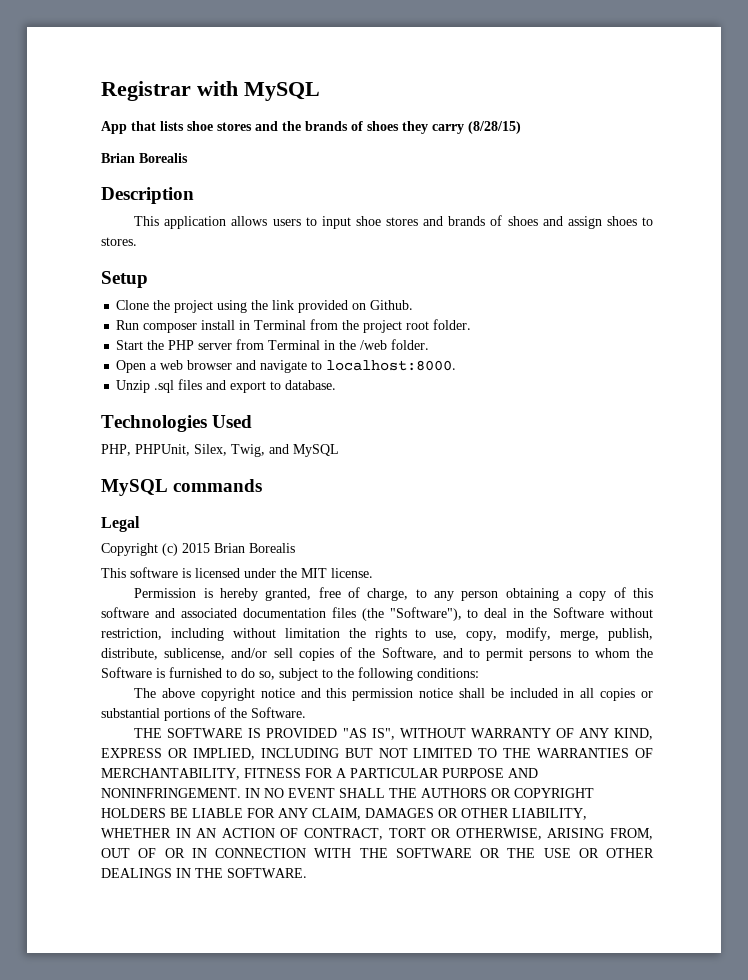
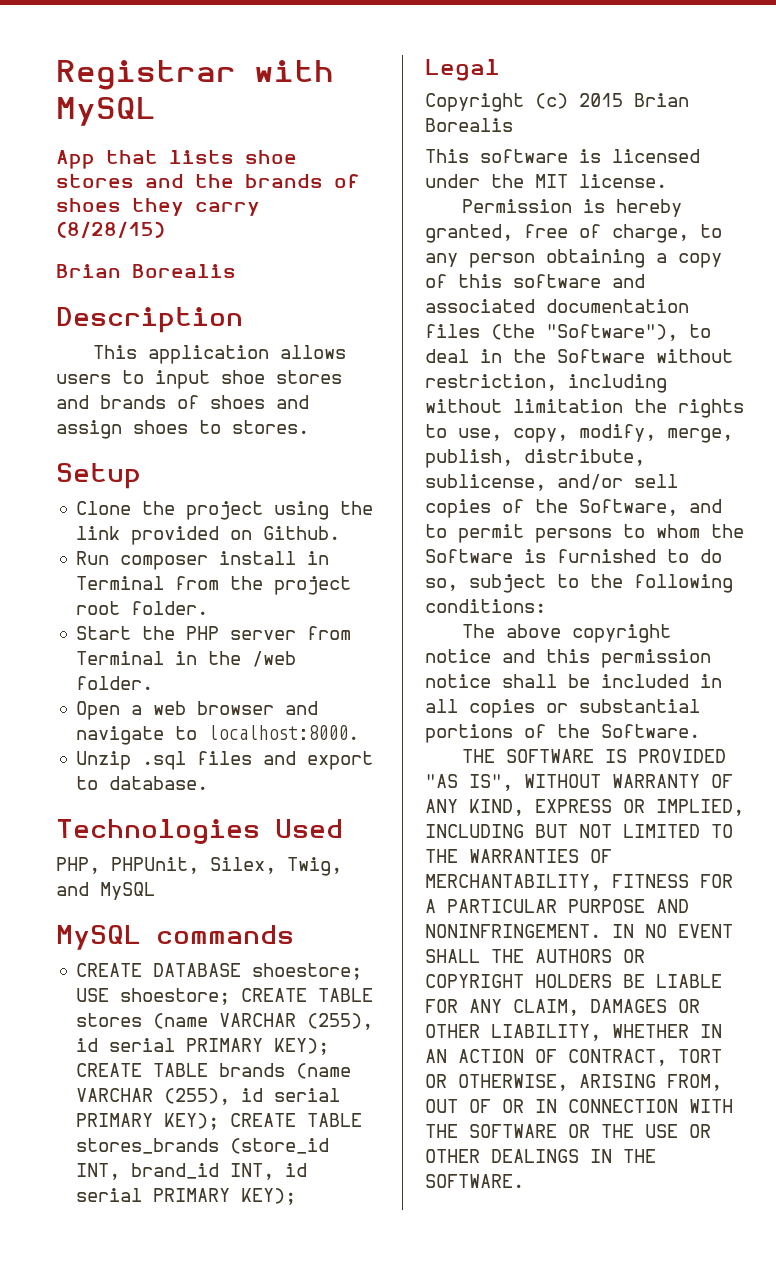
+ CREATE DATABASE shoestore; USE shoestore; CREATE TABLE stores (name VARCHAR (255), id serial PRIMARY KEY); CREATE TABLE brands (name VARCHAR (255), id serial PRIMARY KEY); CREATE TABLE stores_brands (store_id INT, brand_id INT, id serial PRIMARY KEY);

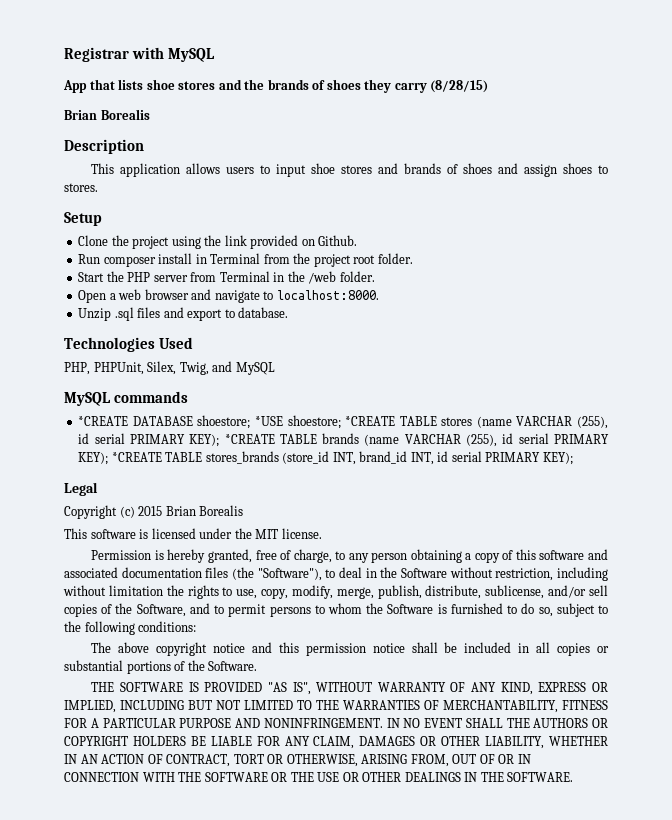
- CREATE DATABASE shoestore; USE shoestore; CREATE TABLE stores (name VARCHAR (255), id serial PRIMARY KEY); CREATE TABLE brands (name VARCHAR (255), id serial PRIMARY KEY); CREATE TABLE stores_brands (store_id INT, brand_id INT, id serial PRIMARY KEY);
+ *CREATE DATABASE shoestore; *USE shoestore; *CREATE TABLE stores (name VARCHAR (255), id serial PRIMARY KEY); *CREATE TABLE brands (name VARCHAR (255), id serial PRIMARY KEY); *CREATE TABLE stores_brands (store_id INT, brand_id INT, id serial PRIMARY KEY);

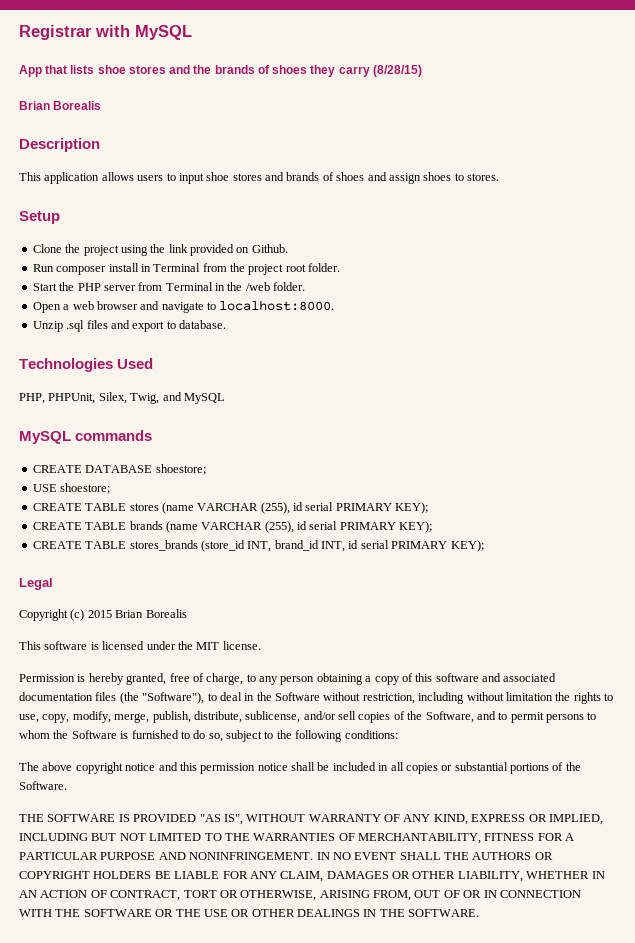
- *CREATE DATABASE shoestore; *USE shoestore; *CREATE TABLE stores (name VARCHAR (255), id serial PRIMARY KEY); *CREATE TABLE brands (name VARCHAR (255), id serial PRIMARY KEY); *CREATE TABLE stores_brands (store_id INT, brand_id INT, id serial PRIMARY KEY);
+ CREATE DATABASE shoestore;
+ USE shoestore;
+ CREATE TABLE stores (name VARCHAR (255), id serial PRIMARY KEY);
+ CREATE TABLE brands (name VARCHAR (255), id serial PRIMARY KEY);
+ CREATE TABLE stores_brands (store_id INT, brand_id INT, id serial PRIMARY KEY);

